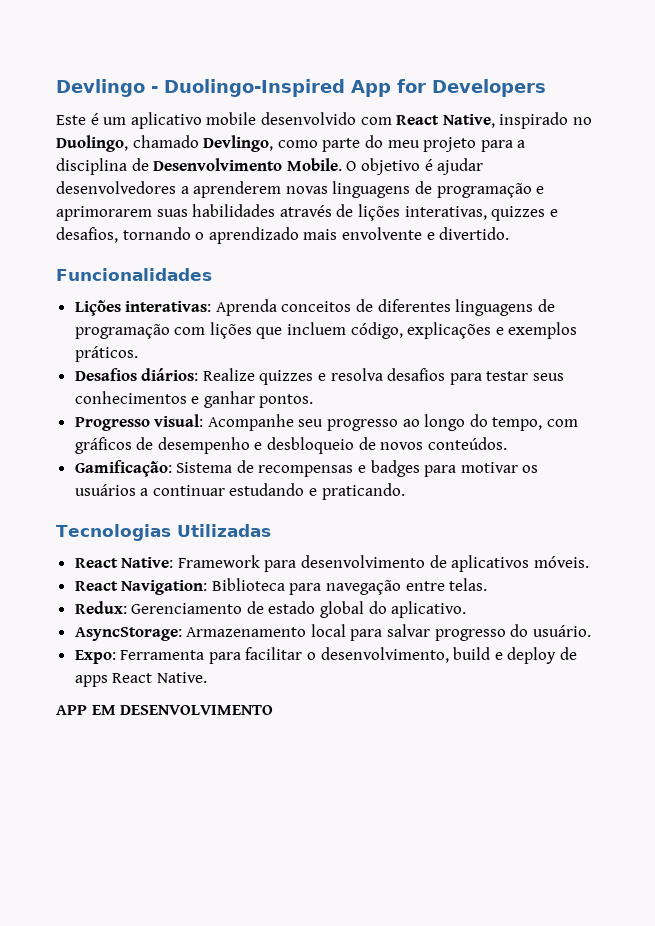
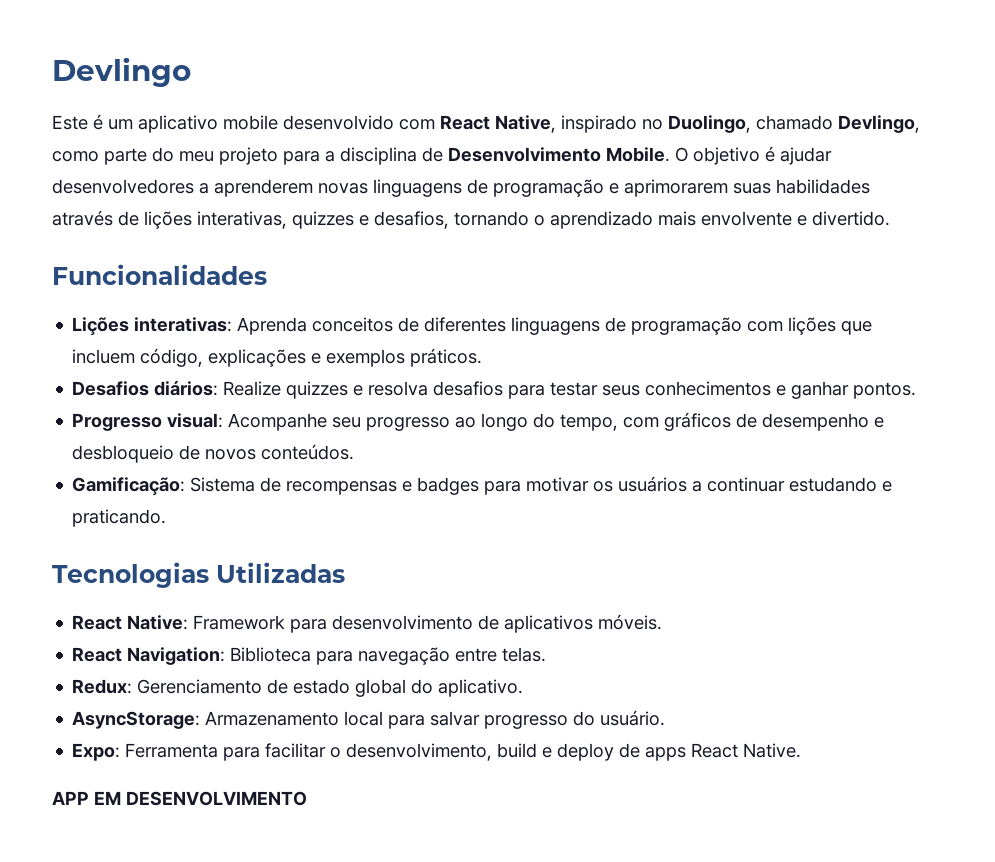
- Devlingo - Duolingo-Inspired App for Developers
+ Devlingo

